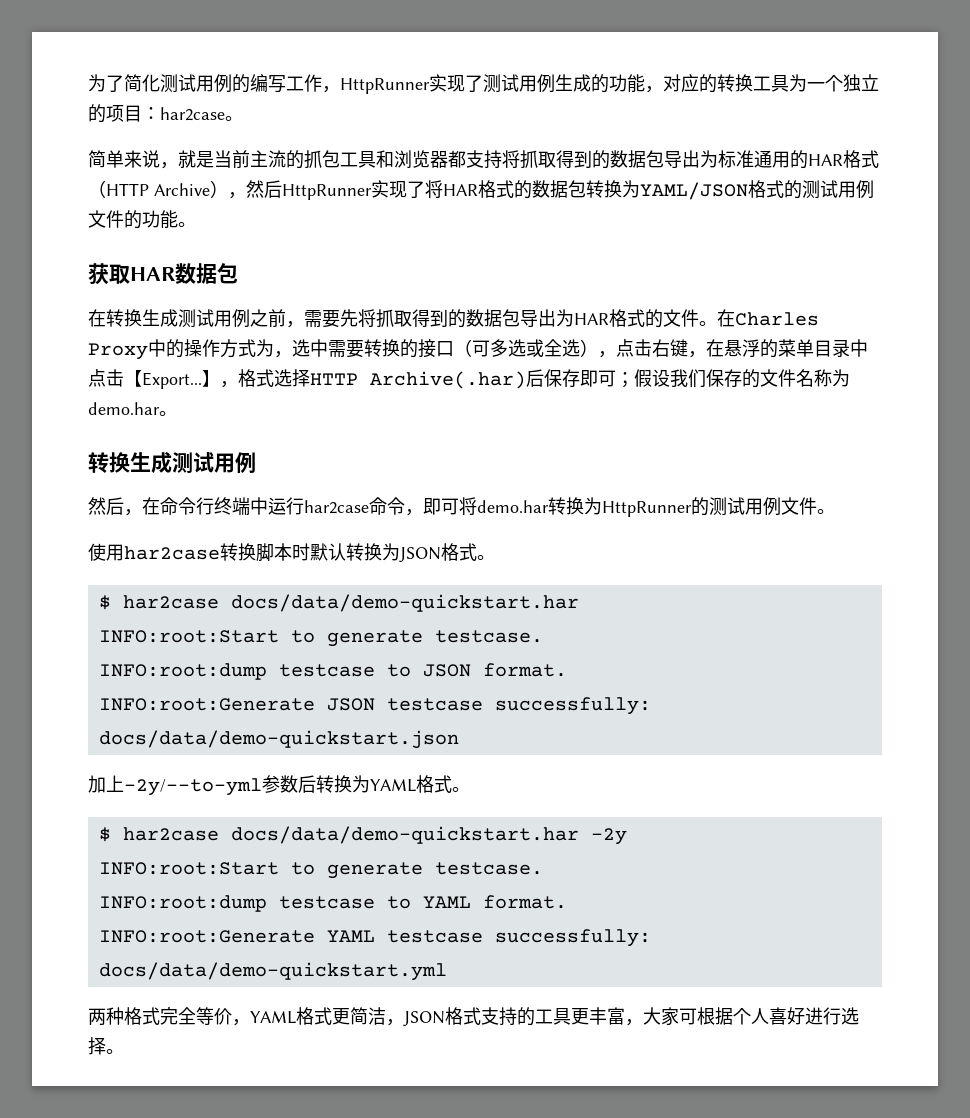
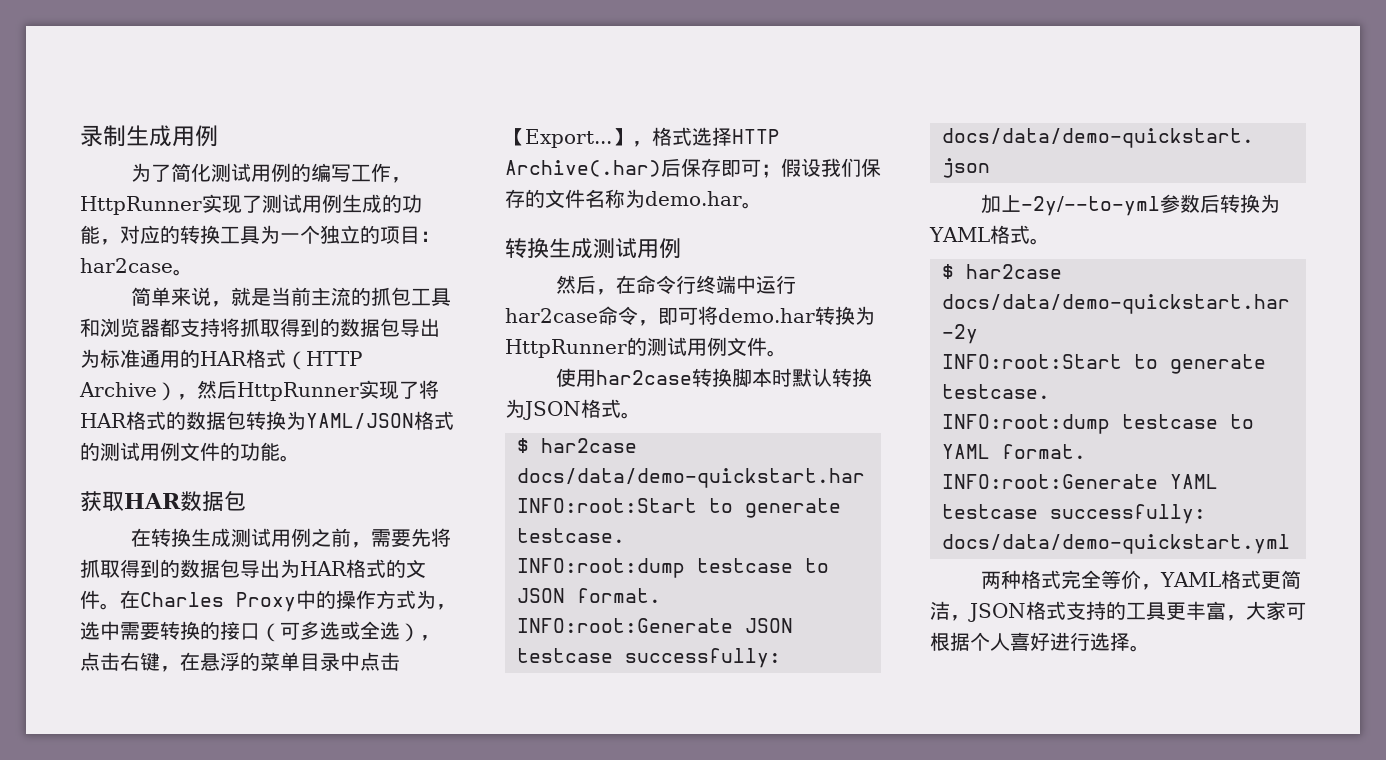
+ 录制生成用例

